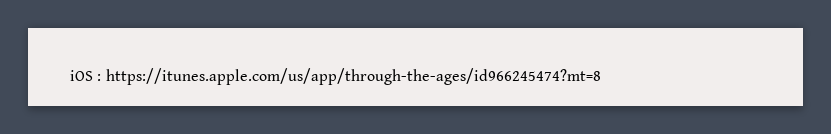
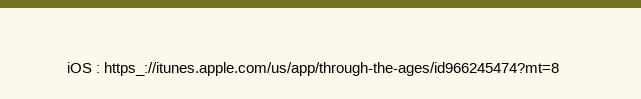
- iOS : https://itunes.apple.com/us/app/through-the-ages/id966245474?mt=8
+ iOS : https_://itunes.apple.com/us/app/through-the-ages/id966245474?mt=8

